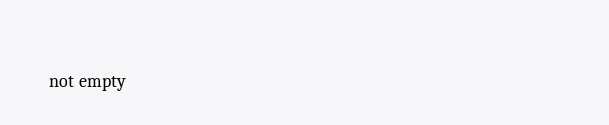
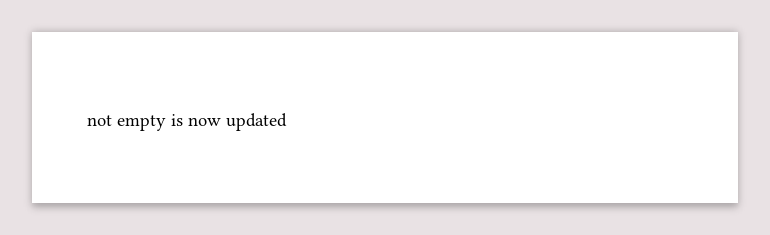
- not empty
+ not empty is now updated

